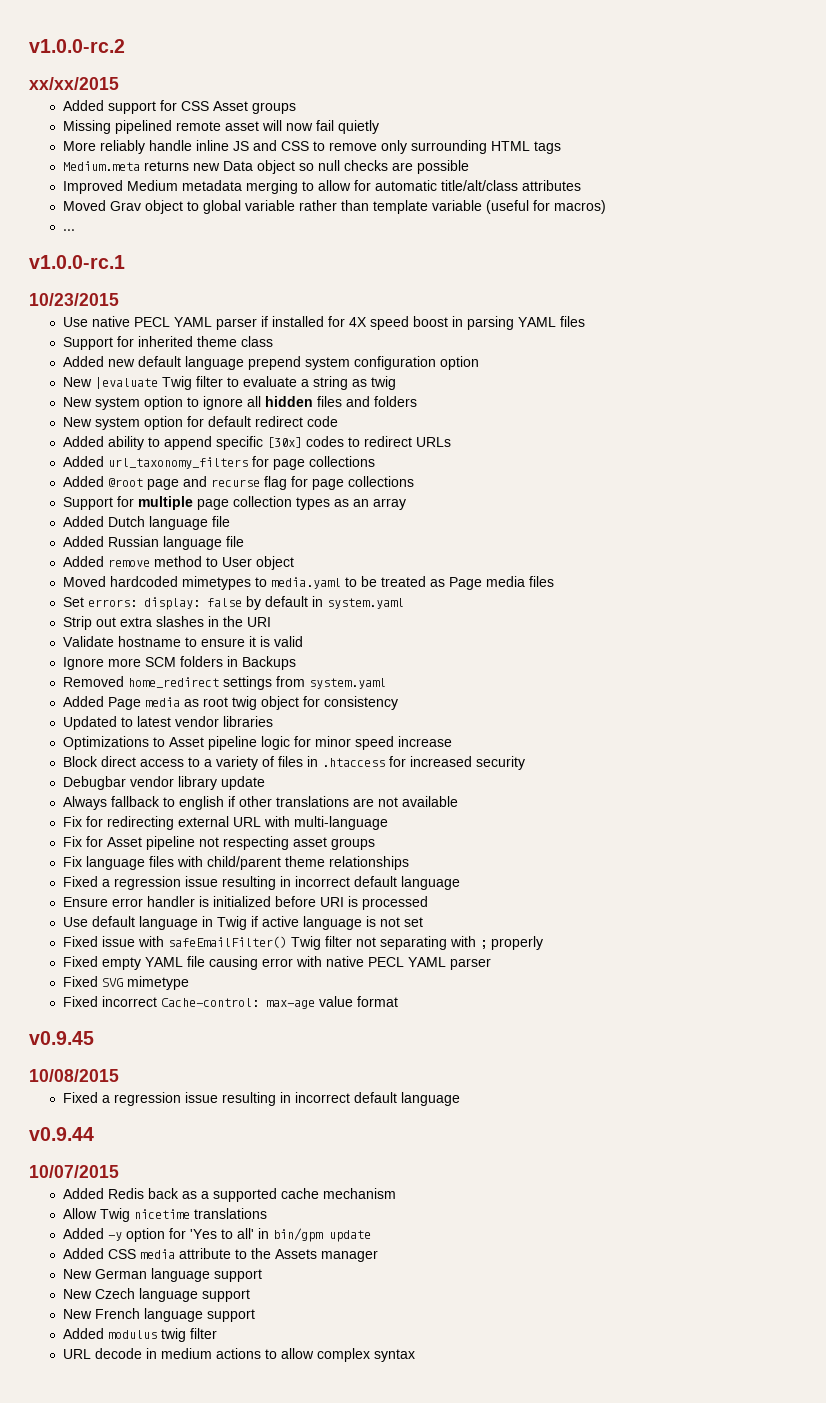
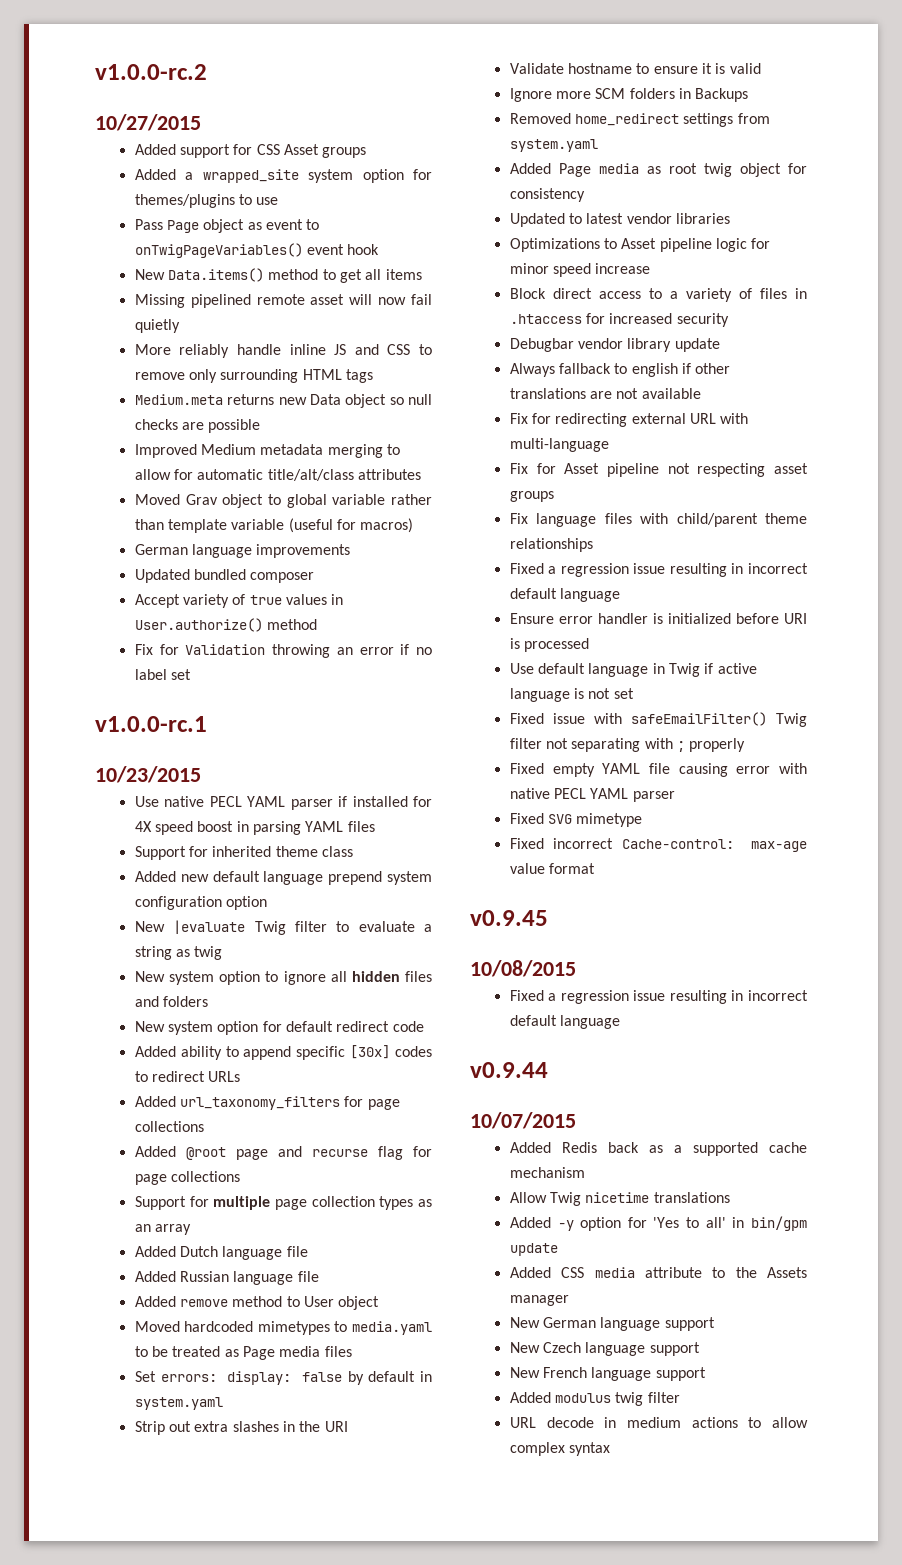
- xx/xx/2015
+ 10/27/2015
+ Added a wrapped_site system option for themes/plugins to use
+ Pass Page object as event to onTwigPageVariables() event hook
+ New Data.items() method to get all items
- ...
+ German language improvements
+ Updated bundled composer
+ Accept variety of true values in User.authorize() method
+ Fix for Validation throwing an error if no label set

